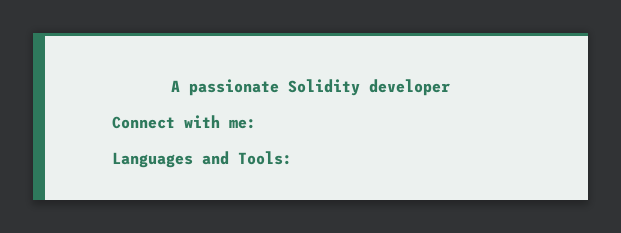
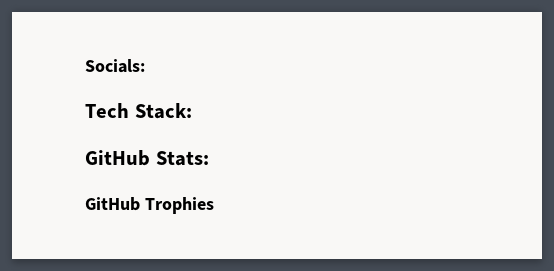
- A passionate Solidity developer
- Connect with me:
- Languages and Tools:
+ Socials:
+ Tech Stack:
+ GitHub Stats:
+ GitHub Trophies

